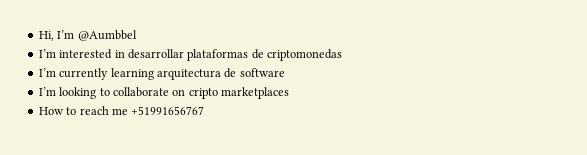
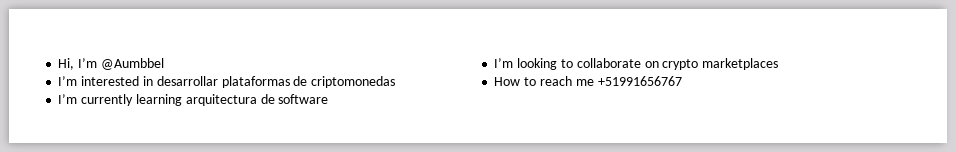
- I’m looking to collaborate on cripto marketplaces
+ I’m looking to collaborate on crypto marketplaces

